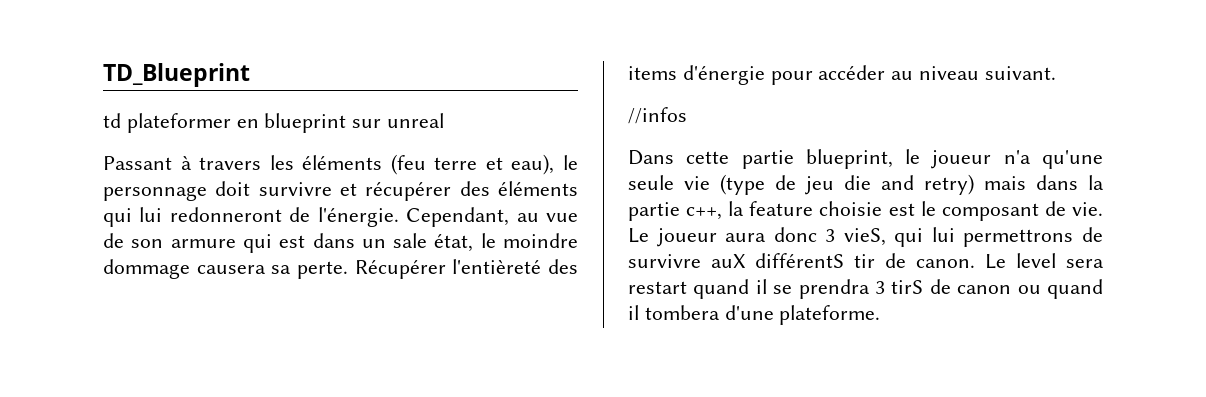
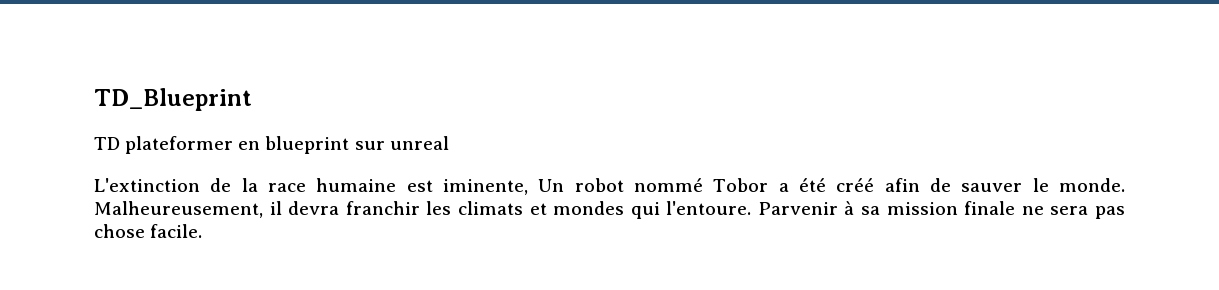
- td plateformer en blueprint sur unreal
+ TD plateformer en blueprint sur unreal
- Passant à travers les éléments (feu terre et eau), le personnage doit survivre et récupérer des éléments qui lui redonneront de l'énergie. Cependant, au vue de son armure qui est dans un sale état, le moindre dommage causera sa perte. Récupérer l'entièreté des items d'énergie pour accéder au niveau suivant.
- //infos
- Dans cette partie blueprint, le joueur n'a qu'une seule vie (type de jeu die and retry) mais dans la partie c++, la feature choisie est le composant de vie. Le joueur aura donc 3 vieS, qui lui permettrons de survivre auX différentS tir de canon. Le level sera restart quand il se prendra 3 tirS de canon ou quand il tombera d'une plateforme.
+ L'extinction de la race humaine est iminente, Un robot nommé Tobor a été créé afin de sauver le monde. Malheureusement, il devra franchir les climats et mondes qui l'entoure. Parvenir à sa mission finale ne sera pas chose facile.

